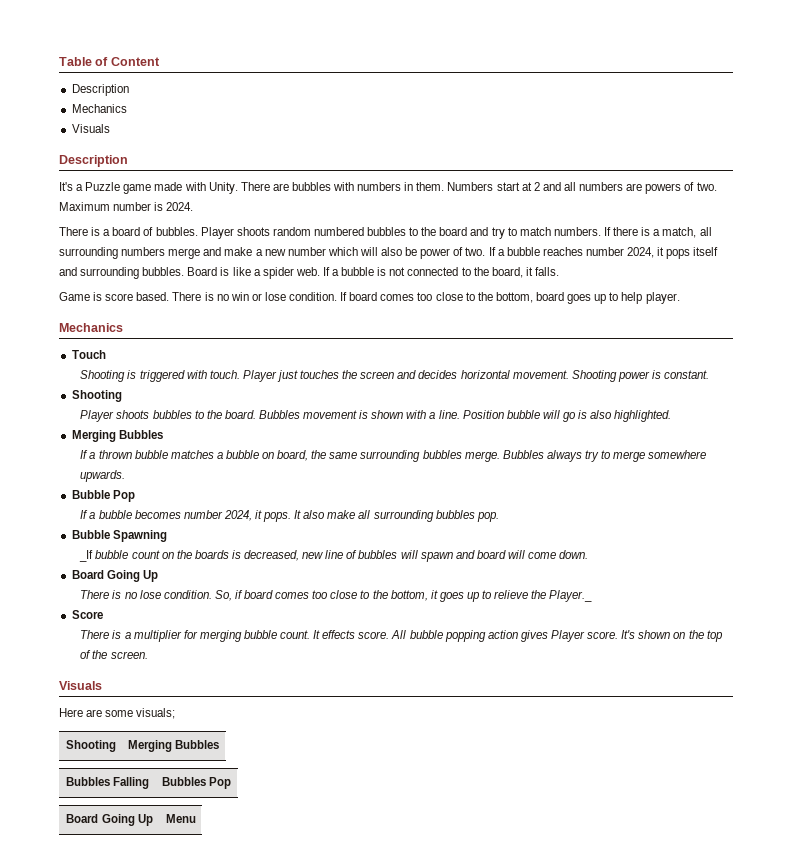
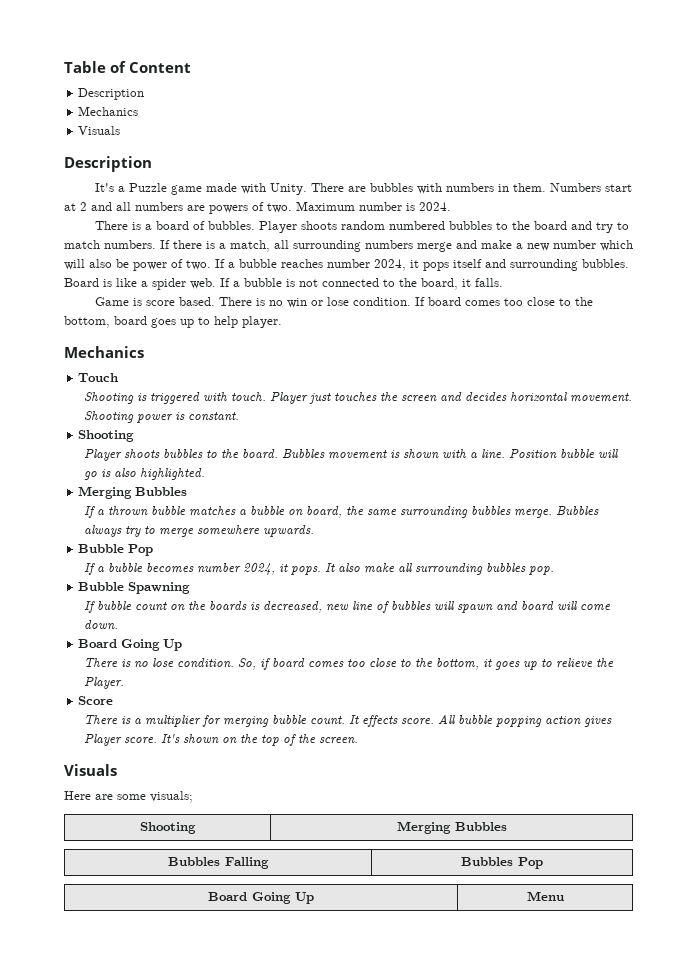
- _If bubble count on the boards is decreased, new line of bubbles will spawn and board will come down.
+ If bubble count on the boards is decreased, new line of bubbles will spawn and board will come down.
- So, if board comes too close to the bottom, it goes up to relieve the Player._
+ So, if board comes too close to the bottom, it goes up to relieve the Player.

